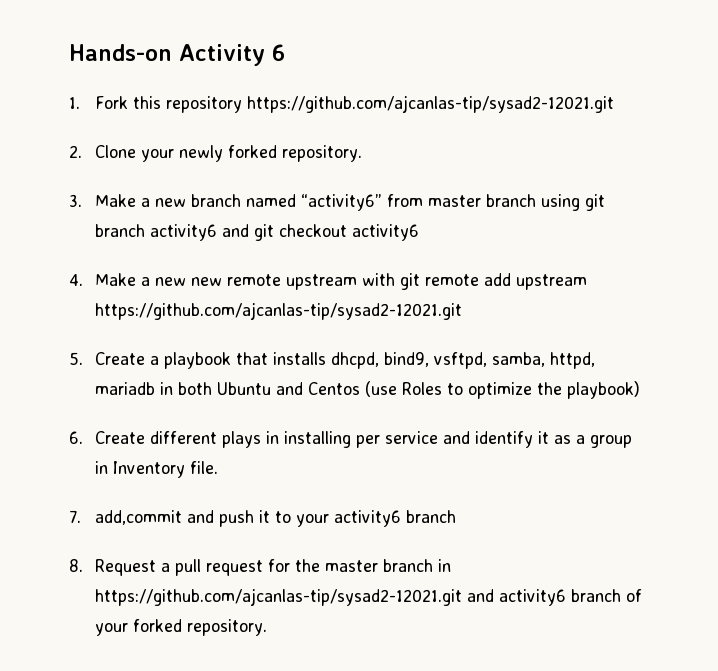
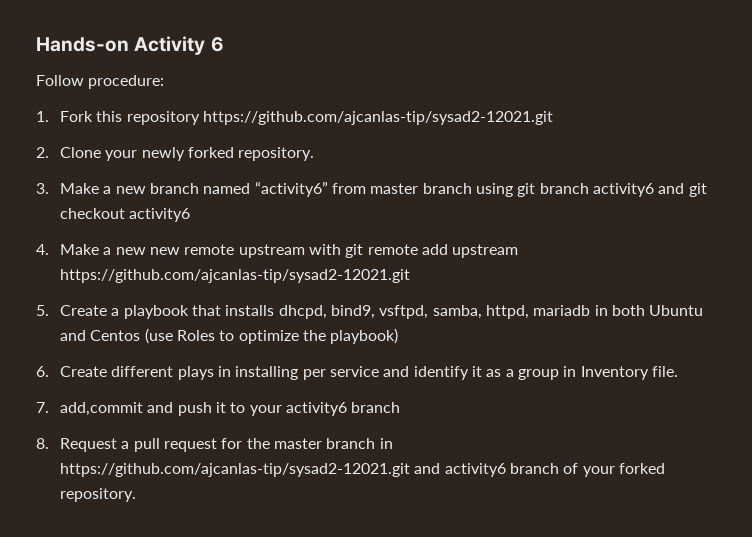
+ Follow procedure:

